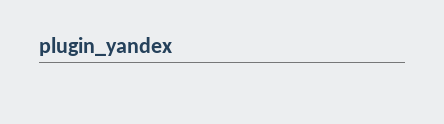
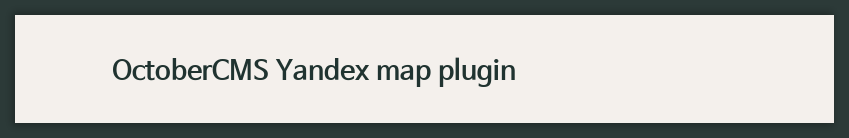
- plugin_yandex
+ OctoberCMS Yandex map plugin

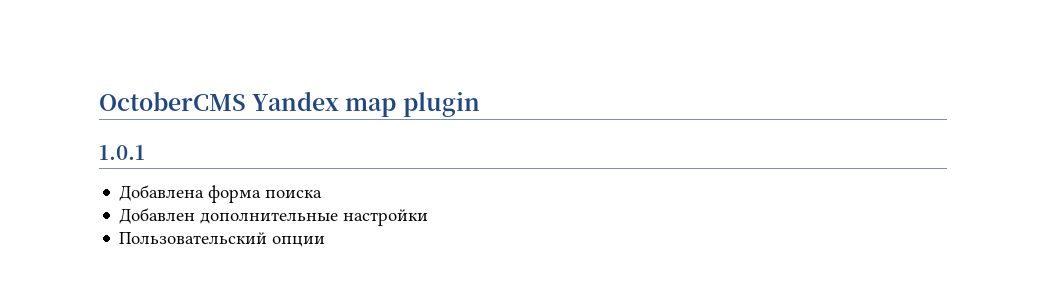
+ 1.0.1
+ Добавлена форма поиска
+ Добавлен дополнительные настройки
+ Пользовательский опции

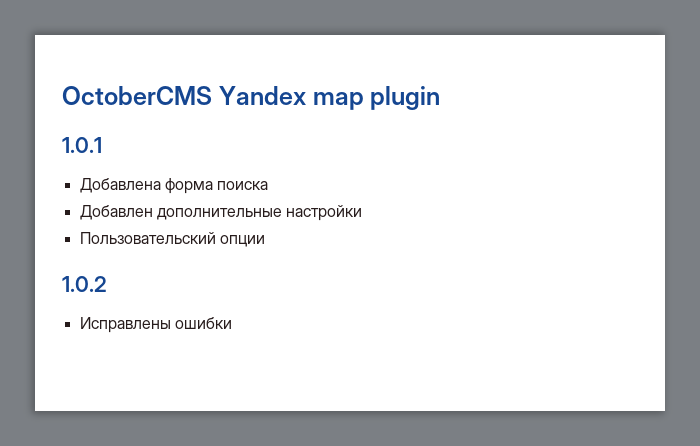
+ 1.0.2
+ Исправлены ошибки

